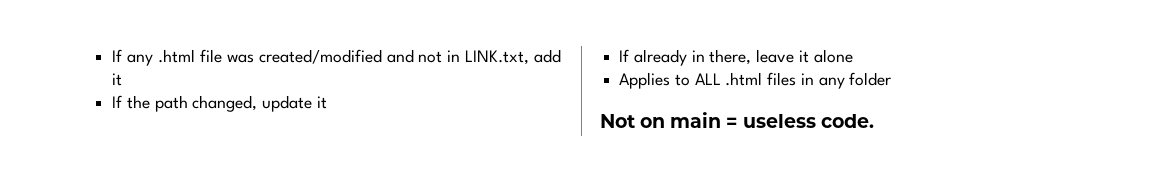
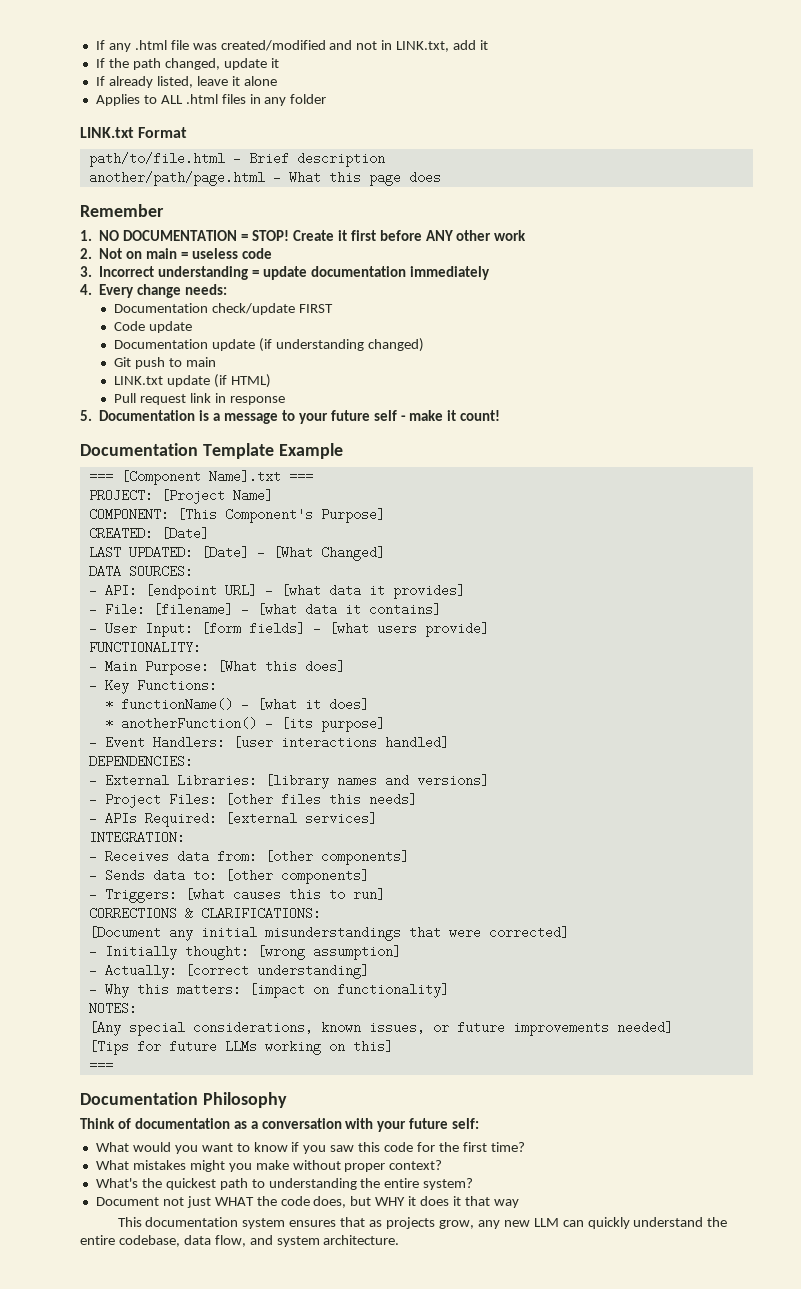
- If already in there, leave it alone
+ If already listed, leave it alone
- Not on main = useless code.
+ LINK.txt Format
+ path/to/file.html - Brief description
+ another/path/page.html - What this page does
+ Remember
+ 1. NO DOCUMENTATION = STOP! Create it first before ANY other work
+ 2. Not on main = useless code
+ 3. Incorrect understanding = update documentation immediately
+ 4. Every change needs:
+ Documentation check/update FIRST
+ Code update
+ Documentation update (if understanding changed)
+ Git push to main
+ LINK.txt update (if HTML)
+ Pull request link in response
+ 5. Documentation is a message to your future self - make it count!
+ Documentation Template Example
+ === [Component Name].txt ===
+ PROJECT: [Project Name]
+ COMPONENT: [This Component's Purpose]
+ CREATED: [Date]
+ LAST UPDATED: [Date] - [What Changed]
+ DATA SOURCES:
+ - API: [endpoint URL] - [what data it provides]
+ - File: [filename] - [what data it contains]
+ - User Input: [form fields] - [what users provide]
+ FUNCTIONALITY:
+ - Main Purpose: [What this does]
+ - Key Functions:
+ * functionName() - [what it does]
+ * anotherFunction() - [its purpose]
+ - Event Handlers: [user interactions handled]
+ DEPENDENCIES:
+ - External Libraries: [library names and versions]
+ - Project Files: [other files this needs]
+ - APIs Required: [external services]
+ INTEGRATION:
+ - Receives data from: [other components]
+ - Sends data to: [other components]
+ - Triggers: [what causes this to run]
+ CORRECTIONS & CLARIFICATIONS:
+ [Document any initial misunderstandings that were corrected]
+ - Initially thought: [wrong assumption]
+ - Actually: [correct understanding]
+ - Why this matters: [impact on functionality]
+ NOTES:
+ [Any special considerations, known issues, or future improvements needed]
+ [Tips for future LLMs working on this]
+ ===
+ Documentation Philosophy
+ Think of documentation as a conversation with your future self:
+ What would you want to know if you saw this code for the first time?
+ What mistakes might you make without proper context?
+ What's the quickest path to understanding the entire system?
+ Document not just WHAT the code does, but WHY it does it that way
+ This documentation system ensures that as projects grow, any new LLM can quickly understand the entire codebase, data flow, and system architecture.

